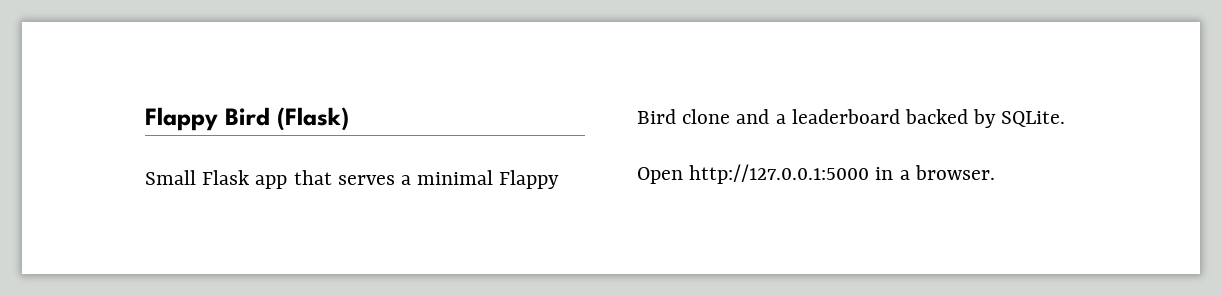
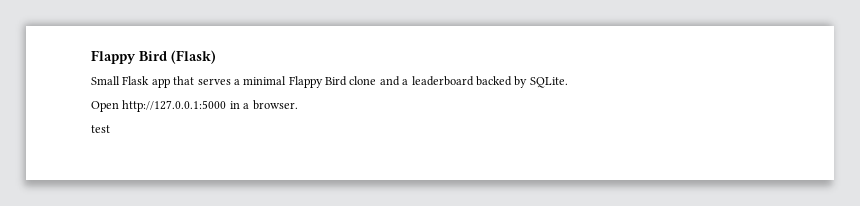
+ test

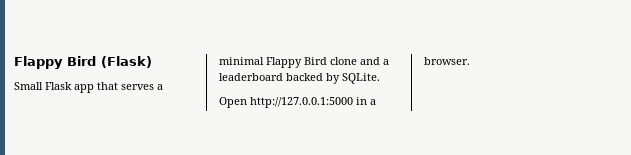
- test

